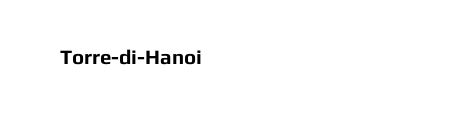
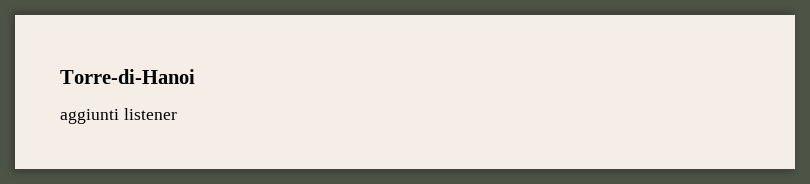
+ aggiunti listener

